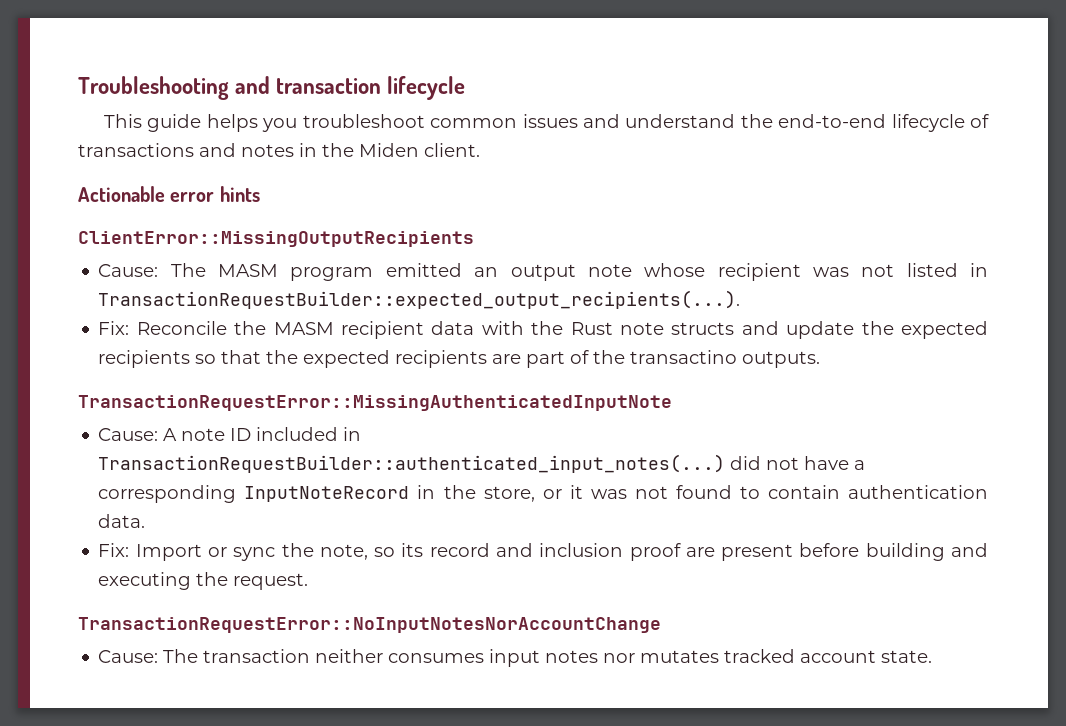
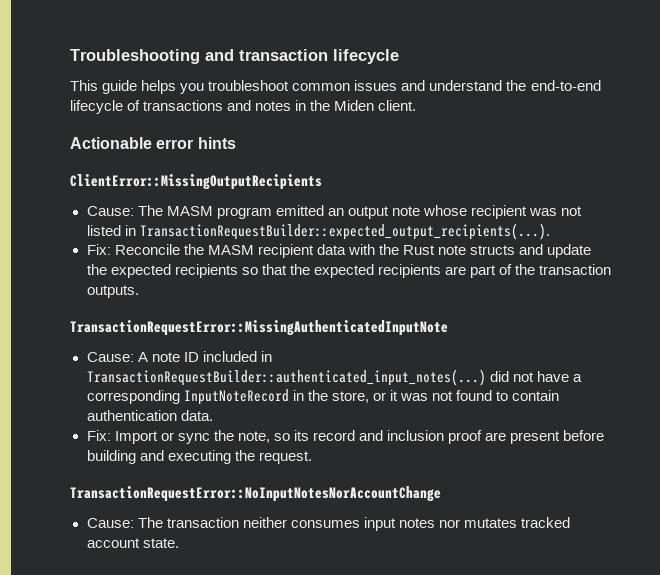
- Fix: Reconcile the MASM recipient data with the Rust note structs and update the expected recipients so that the expected recipients are part of the transactino outputs.
+ Fix: Reconcile the MASM recipient data with the Rust note structs and update the expected recipients so that the expected recipients are part of the transaction outputs.

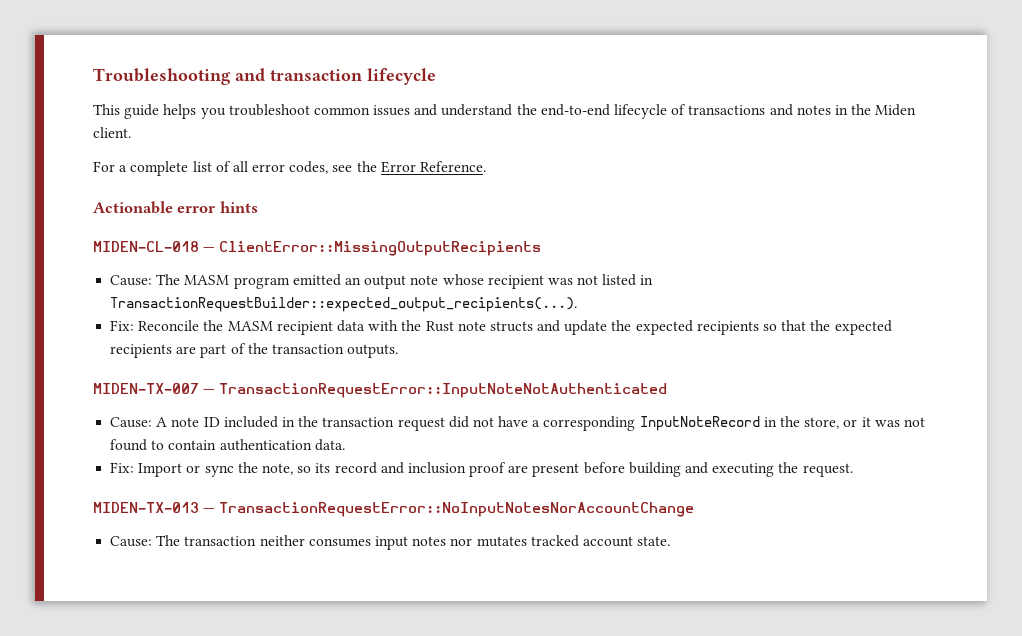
+ For a complete list of all error codes, see the Error Reference.
- ClientError::MissingOutputRecipients
+ MIDEN-CL-018 — ClientError::MissingOutputRecipients
- TransactionRequestError::MissingAuthenticatedInputNote
+ MIDEN-TX-007 — TransactionRequestError::InputNoteNotAuthenticated
- Cause: A note ID included in TransactionRequestBuilder::authenticated_input_notes(...) did not have a corresponding InputNoteRecord in the store, or it was not found to contain authentication data.
+ Cause: A note ID included in the transaction request did not have a corresponding InputNoteRecord in the store, or it was not found to contain authentication data.
- TransactionRequestError::NoInputNotesNorAccountChange
+ MIDEN-TX-013 — TransactionRequestError::NoInputNotesNorAccountChange

